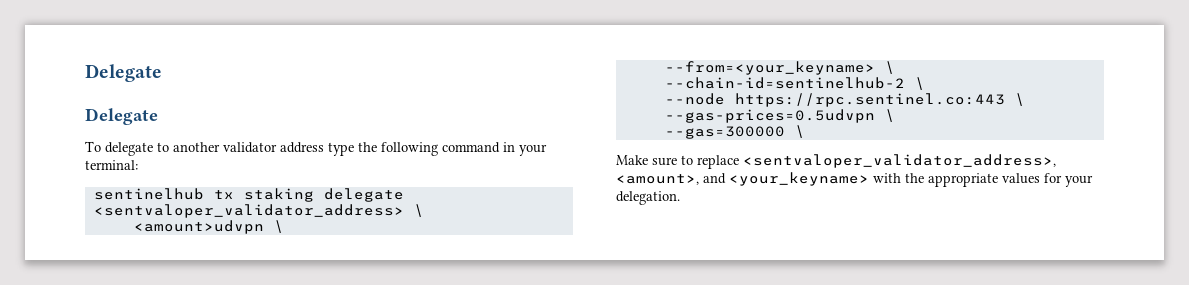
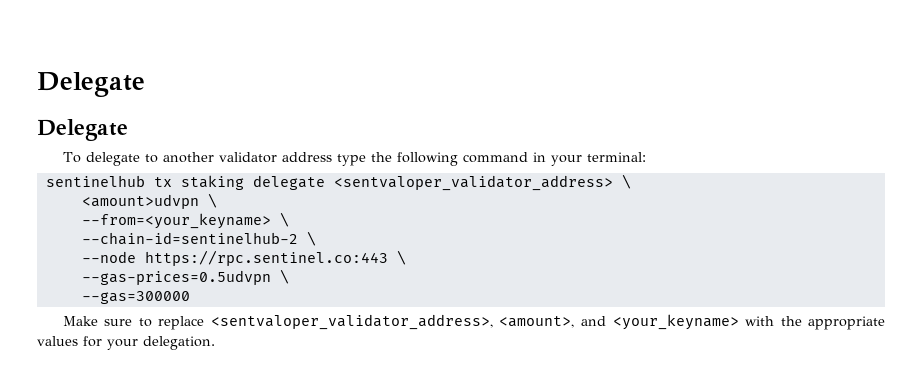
- --gas=300000 \
+ --gas=300000

